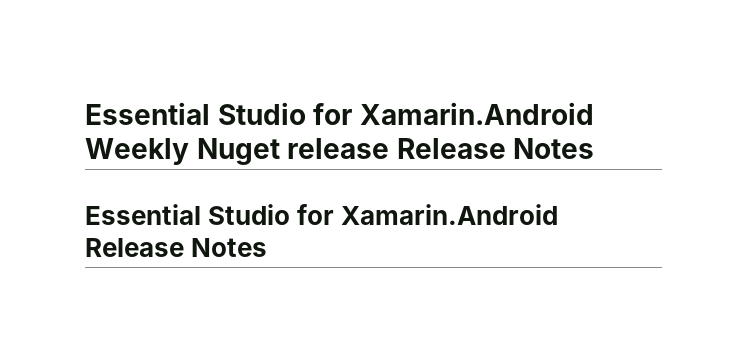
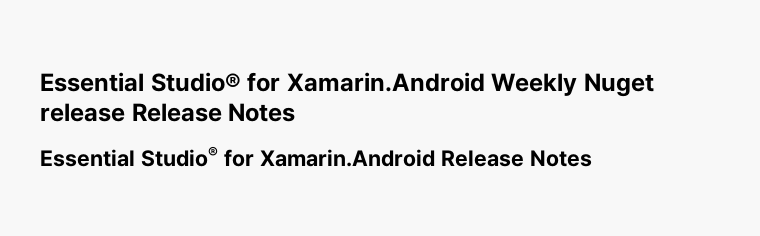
- Essential Studio for Xamarin.Android Weekly Nuget release Release Notes
+ Essential Studio® for Xamarin.Android Weekly Nuget release Release Notes
- Essential Studio for Xamarin.Android Release Notes
+ Essential Studio® for Xamarin.Android Release Notes

